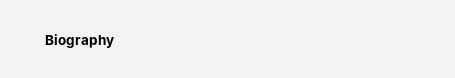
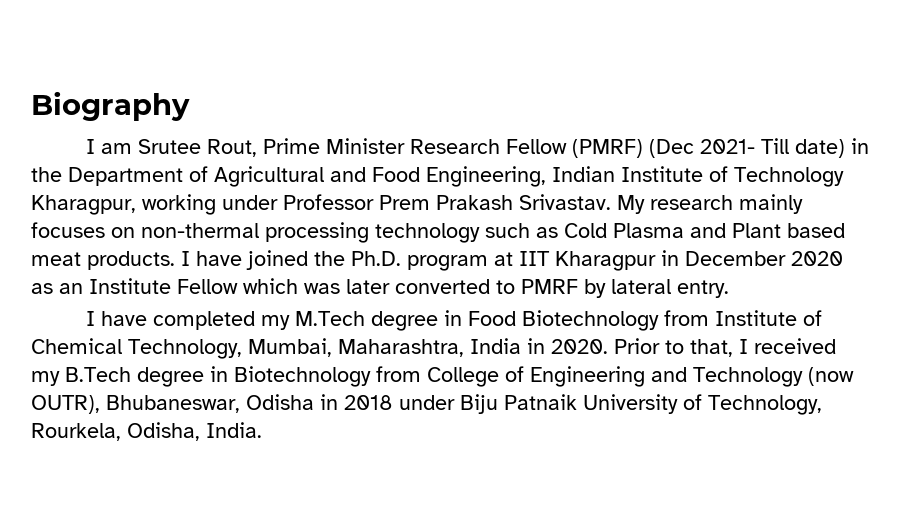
+ I am Srutee Rout, Prime Minister Research Fellow (PMRF) (Dec 2021- Till date) in the Department of Agricultural and Food Engineering, Indian Institute of Technology Kharagpur, working under Professor Prem Prakash Srivastav. My research mainly focuses on non-thermal processing technology such as Cold Plasma and Plant based meat products. I have joined the Ph.D. program at IIT Kharagpur in December 2020 as an Institute Fellow which was later converted to PMRF by lateral entry.
+ I have completed my M.Tech degree in Food Biotechnology from Institute of Chemical Technology, Mumbai, Maharashtra, India in 2020. Prior to that, I received my B.Tech degree in Biotechnology from College of Engineering and Technology (now OUTR), Bhubaneswar, Odisha in 2018 under Biju Patnaik University of Technology, Rourkela, Odisha, India.

